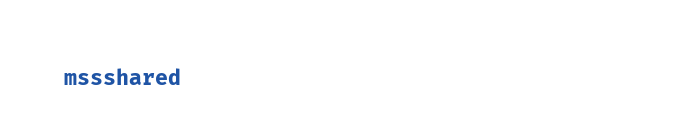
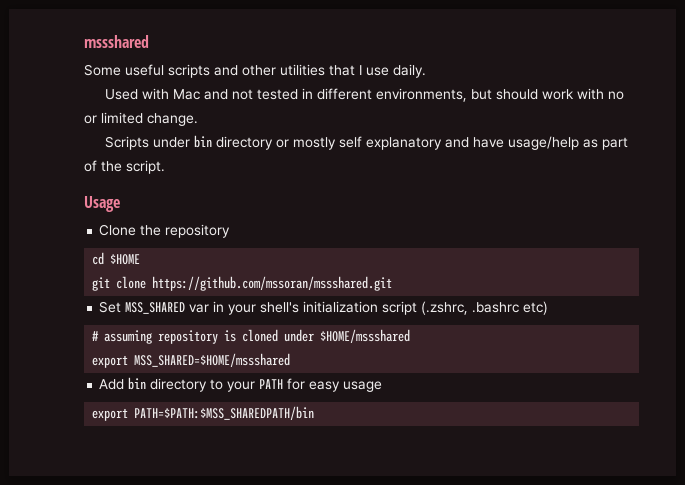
+ Some useful scripts and other utilities that I use daily.
+ Used with Mac and not tested in different environments, but should work with no or limited change.
+ Scripts under bin directory or mostly self explanatory and have usage/help as part of the script.
+ Usage
+ Clone the repository
+ cd $HOME
+ git clone https://github.com/mssoran/mssshared.git
+ Set MSS_SHARED var in your shell's initialization script (.zshrc, .bashrc etc)
+ # assuming repository is cloned under $HOME/mssshared
+ export MSS_SHARED=$HOME/mssshared
+ Add bin directory to your PATH for easy usage
+ export PATH=$PATH:$MSS_SHAREDPATH/bin

